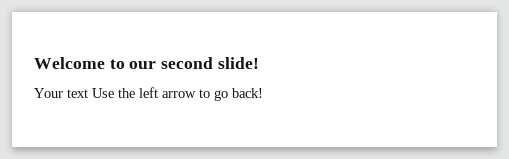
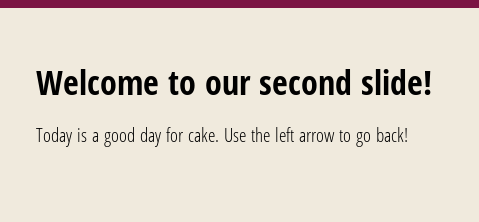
- Your text Use the left arrow to go back!
+ Today is a good day for cake. Use the left arrow to go back!

